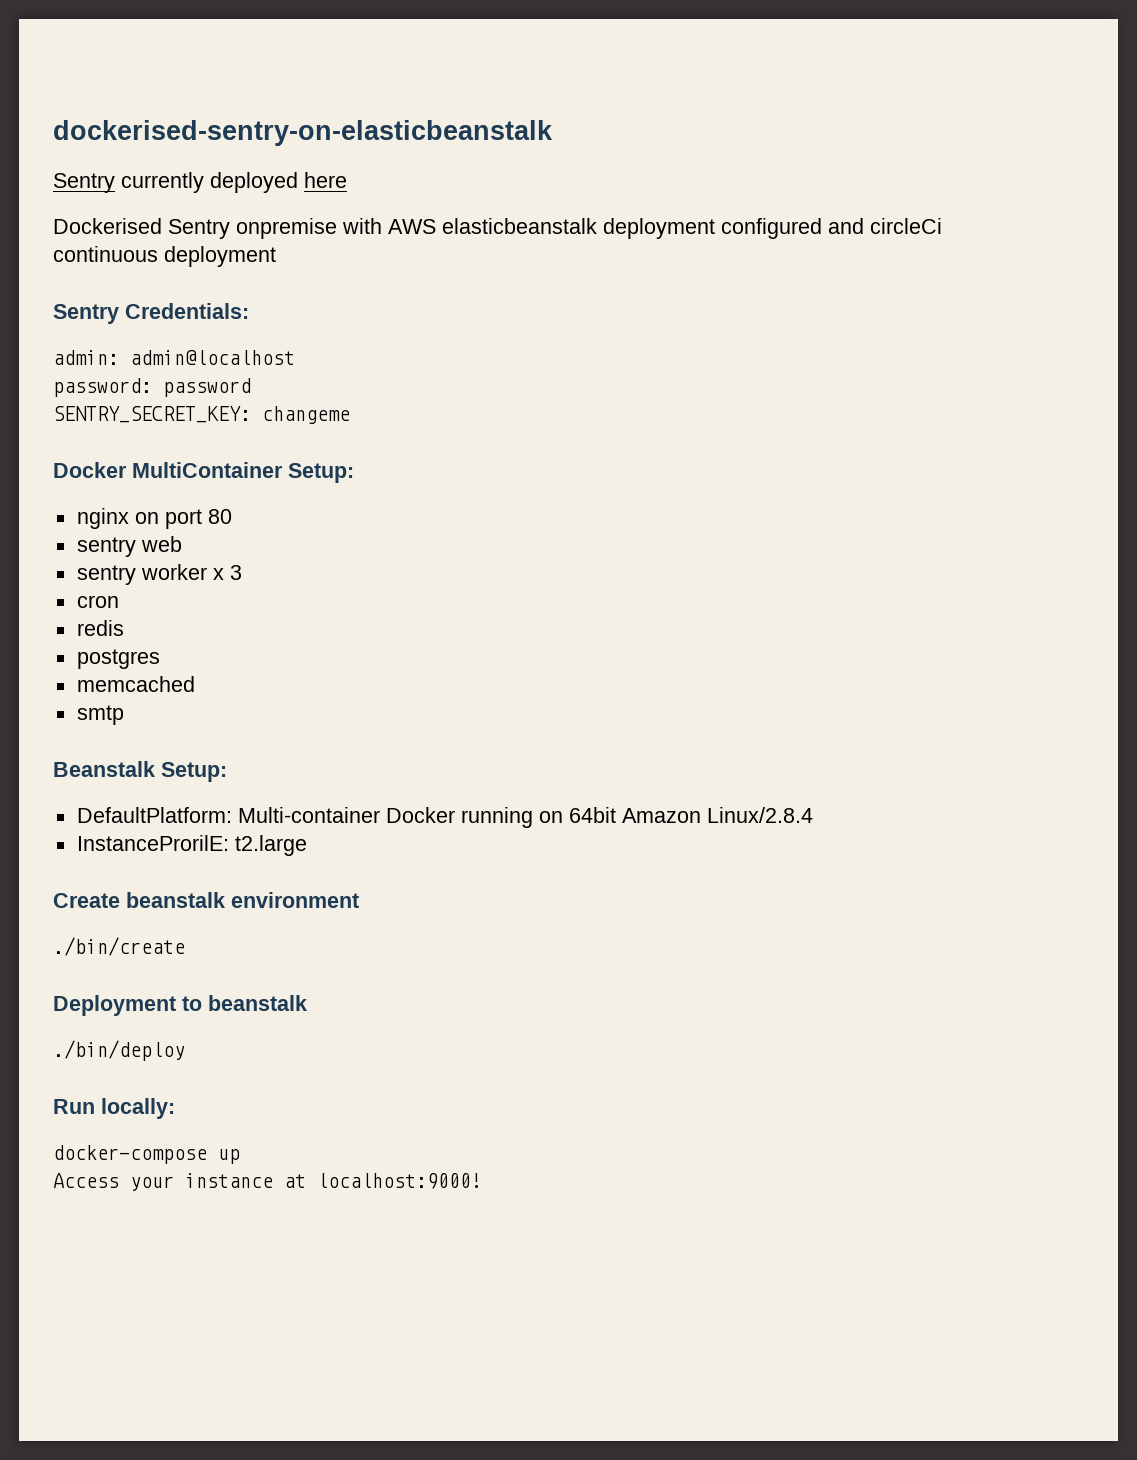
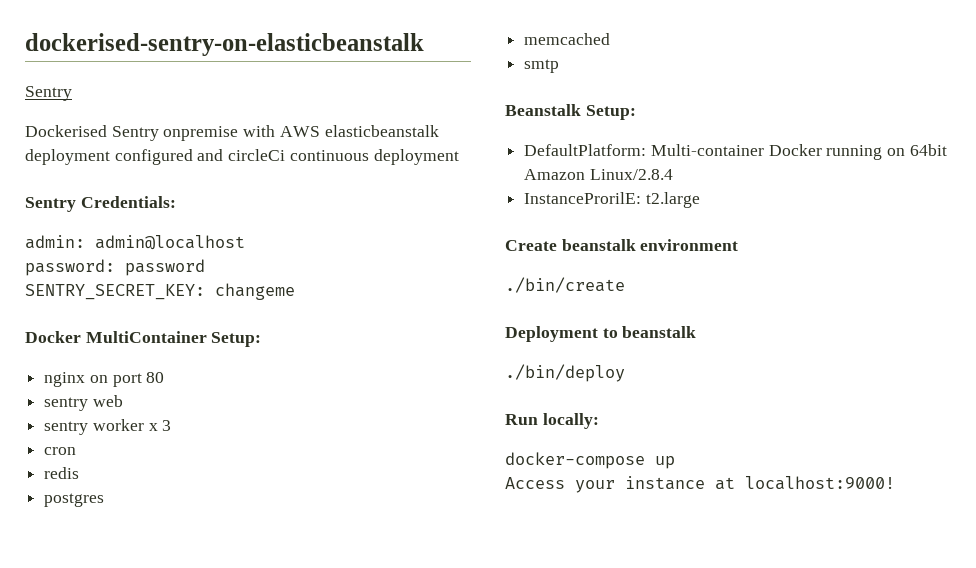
  dockerised-sentry-on-elasticbeanstalk
- Sentry currently deployed here
+ Sentry

